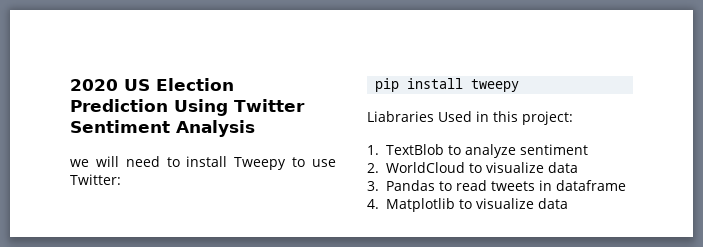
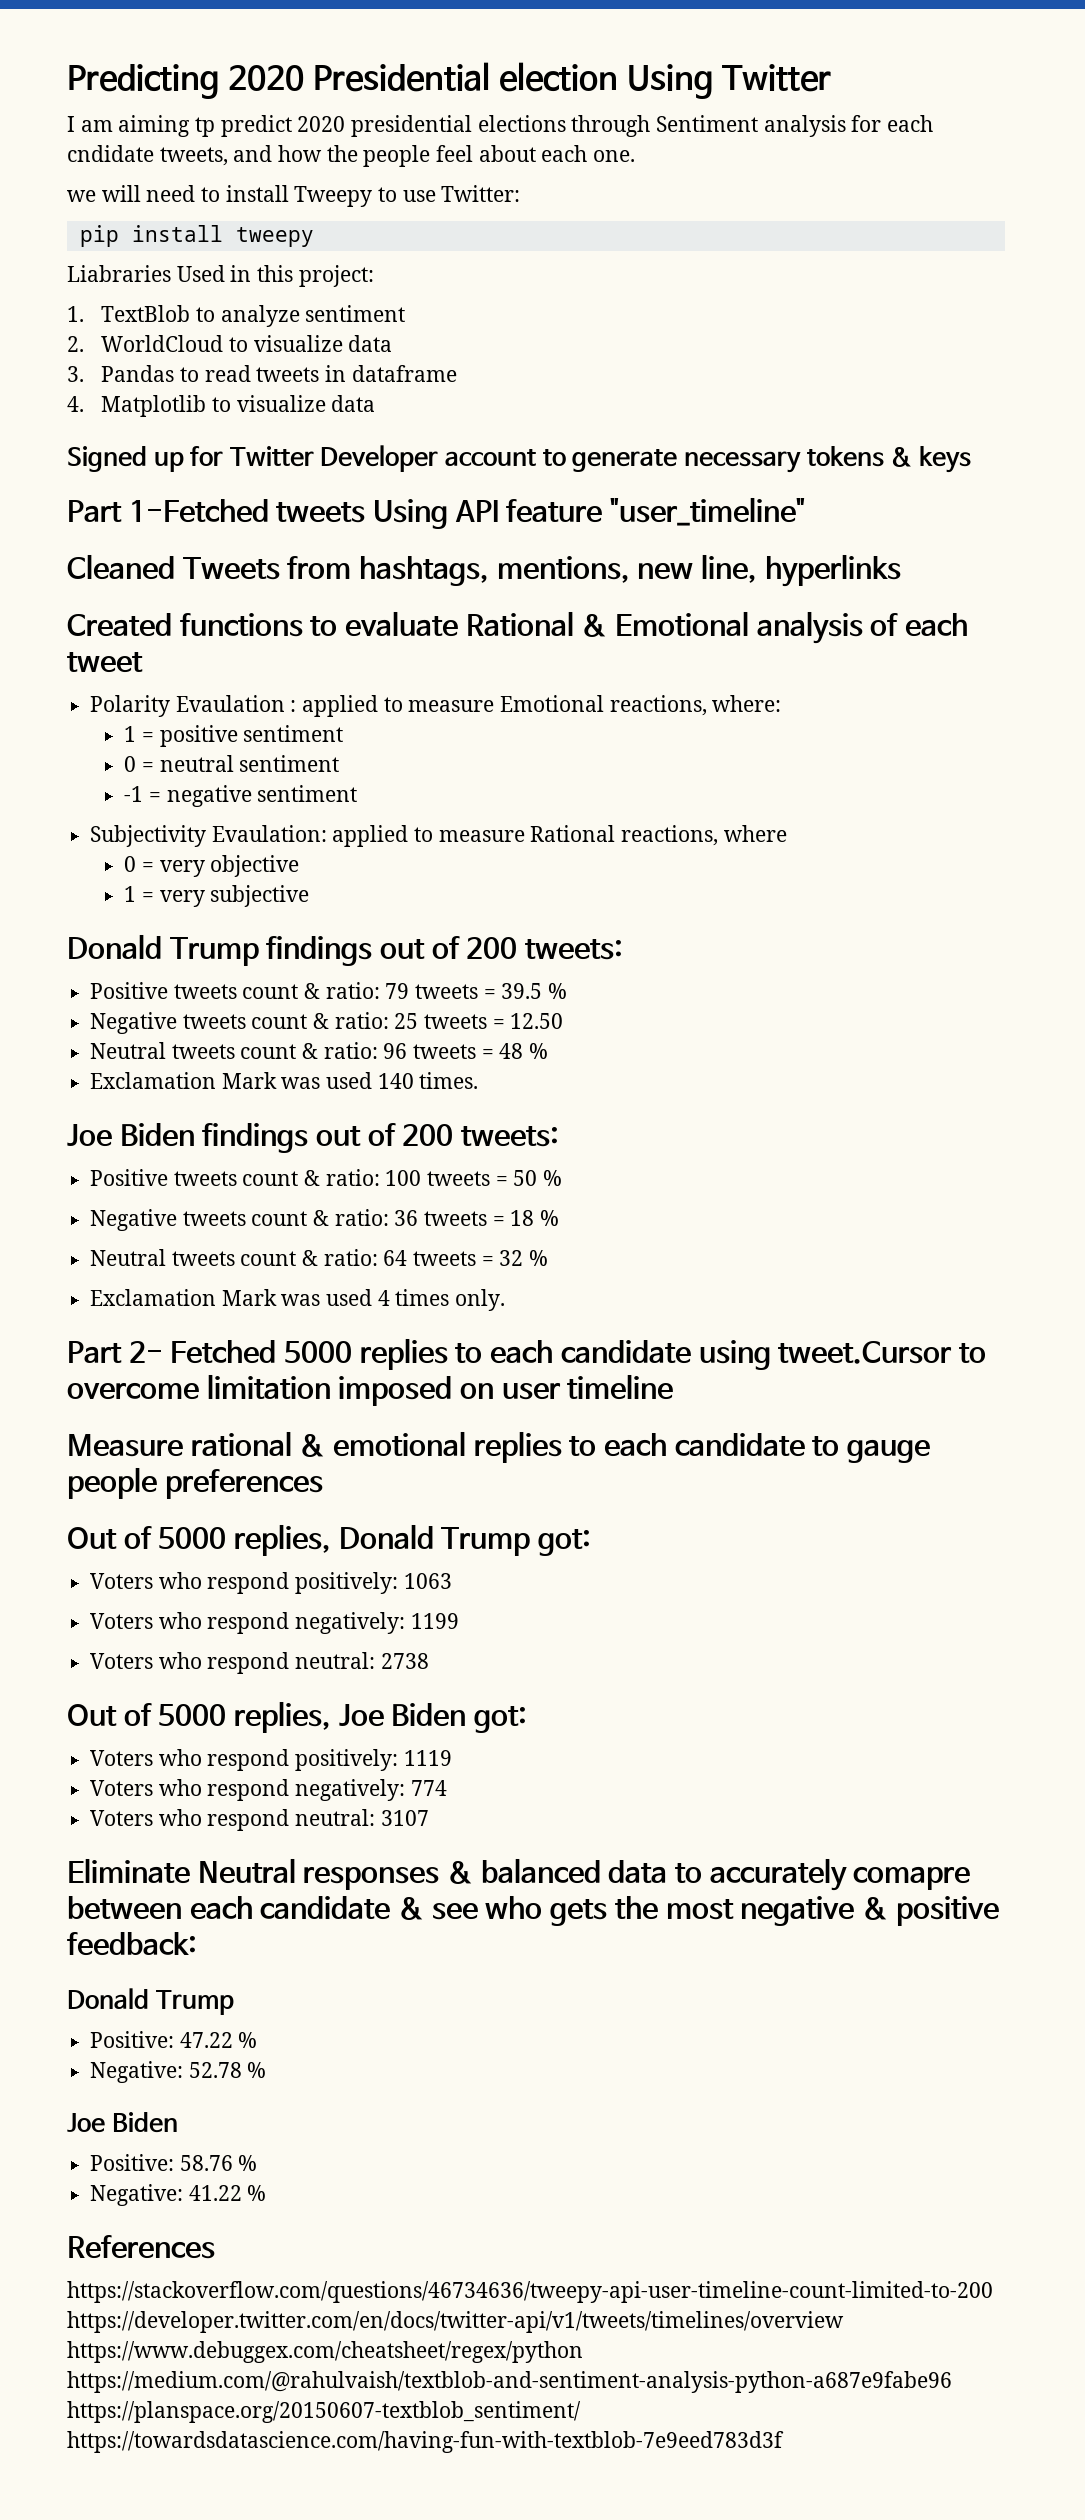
- 2020 US Election Prediction Using Twitter Sentiment Analysis
+ Predicting 2020 Presidential election Using Twitter
+ I am aiming tp predict 2020 presidential elections through Sentiment analysis for each cndidate tweets, and how the people feel about each one.
+ Signed up for Twitter Developer account to generate necessary tokens & keys
+ Part 1-Fetched tweets Using API feature "user_timeline"
+ Cleaned Tweets from hashtags, mentions, new line, hyperlinks
+ Created functions to evaluate Rational & Emotional analysis of each tweet
+ Polarity Evaulation : applied to measure Emotional reactions, where:
+ 1 = positive sentiment
+ 0 = neutral sentiment
+ -1 = negative sentiment
+ Subjectivity Evaulation: applied to measure Rational reactions, where
+ 0 = very objective
+ 1 = very subjective
+ Donald Trump findings out of 200 tweets:
+ Positive tweets count & ratio: 79 tweets = 39.5 %
+ Negative tweets count & ratio: 25 tweets = 12.50
+ Neutral tweets count & ratio: 96 tweets = 48 %
+ Exclamation Mark was used 140 times.
+ Joe Biden findings out of 200 tweets:
+ Positive tweets count & ratio: 100 tweets = 50 %
+ Negative tweets count & ratio: 36 tweets = 18 %
+ Neutral tweets count & ratio: 64 tweets = 32 %
+ Exclamation Mark was used 4 times only.
+ Part 2- Fetched 5000 replies to each candidate using tweet.Cursor to overcome limitation imposed on user timeline
+ Measure rational & emotional replies to each candidate to gauge people preferences
+ Out of 5000 replies, Donald Trump got:
+ Voters who respond positively: 1063
+ Voters who respond negatively: 1199
+ Voters who respond neutral: 2738
+ Out of 5000 replies, Joe Biden got:
+ Voters who respond positively: 1119
+ Voters who respond negatively: 774
+ Voters who respond neutral: 3107
+ Eliminate Neutral responses & balanced data to accurately comapre between each candidate & see who gets the most negative & positive feedback:
+ Donald Trump
+ Positive: 47.22 %
+ Negative: 52.78 %
+ Joe Biden
+ Positive: 58.76 %
+ Negative: 41.22 %
+ References
+ https://stackoverflow.com/questions/46734636/tweepy-api-user-timeline-count-limited-to-200 https://developer.twitter.com/en/docs/twitter-api/v1/tweets/timelines/overview https://www.debuggex.com/cheatsheet/regex/python https://medium.com/@rahulvaish/textblob-and-sentiment-analysis-python-a687e9fabe96 https://planspace.org/20150607-textblob_sentiment/ https://towardsdatascience.com/having-fun-with-textblob-7e9eed783d3f

